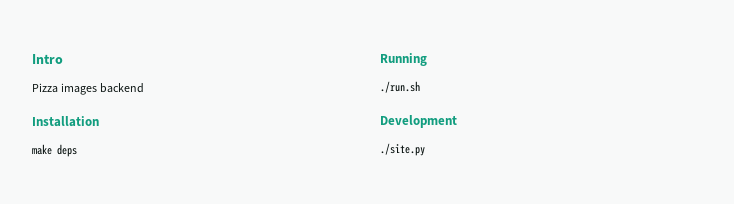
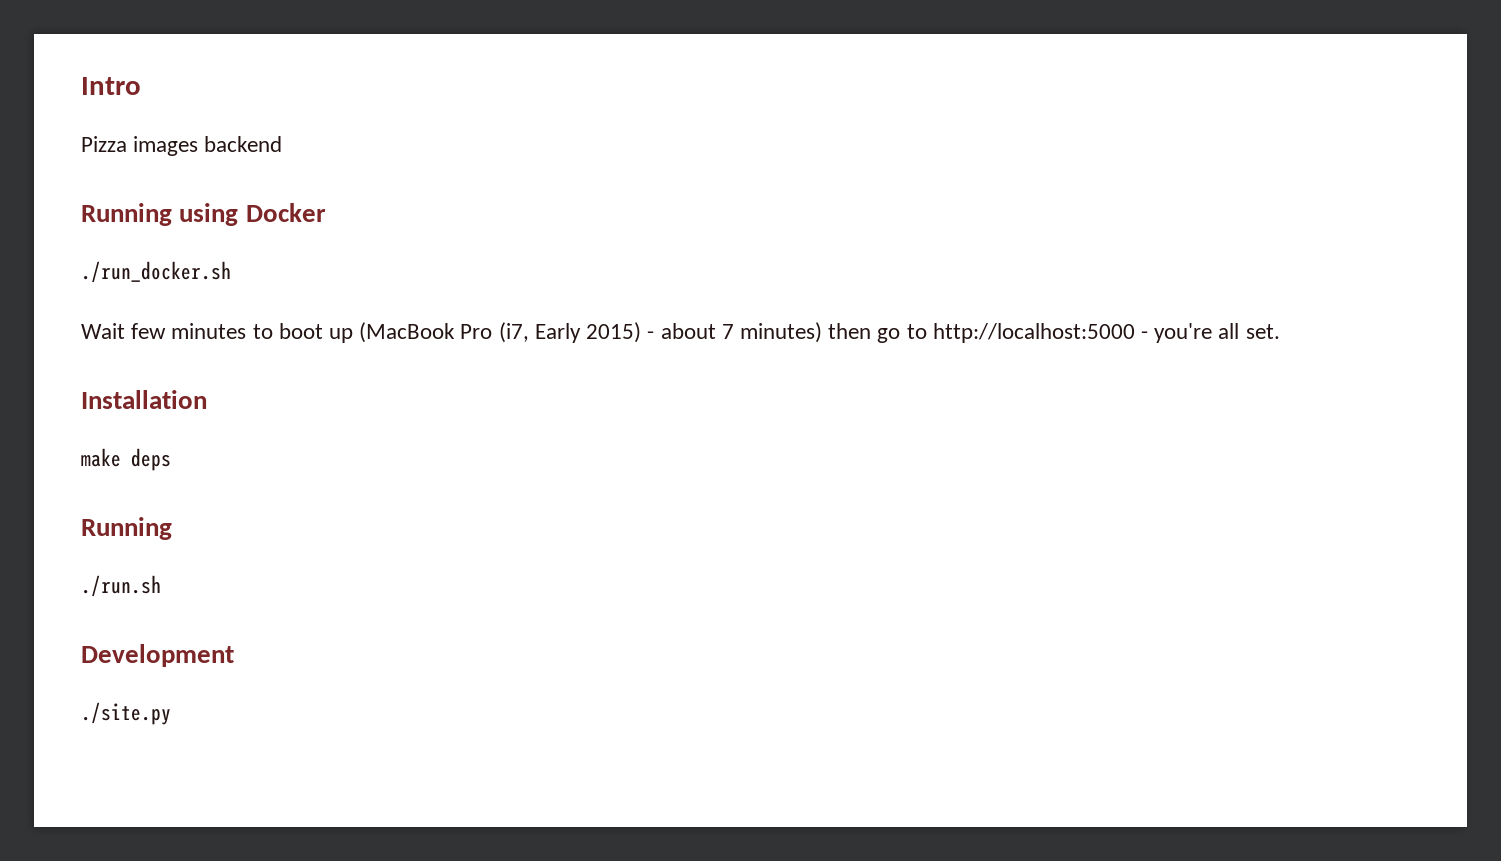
+ Running using Docker
+ ./run_docker.sh
+ Wait few minutes to boot up (MacBook Pro (i7, Early 2015) - about 7 minutes) then go to http://localhost:5000 - you're all set.

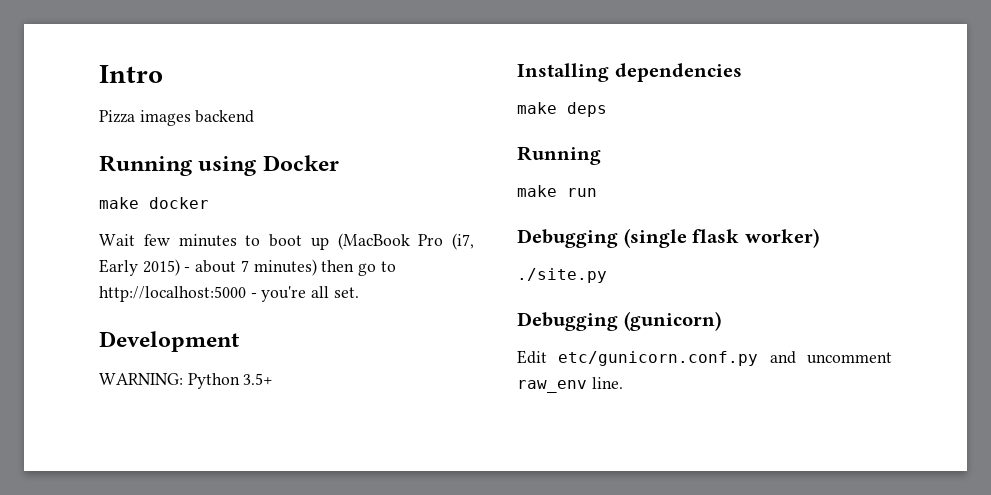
- ./run_docker.sh
+ make docker
- Installation
+ Development
+ WARNING: Python 3.5+
+ Installing dependencies
  make deps
  Running
- ./run.sh
- Development
+ make run
+ Debugging (single flask worker)
  ./site.py
+ Debugging (gunicorn)
+ Edit etc/gunicorn.conf.py and uncomment raw_env line.

